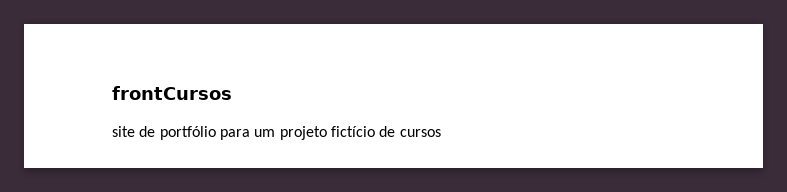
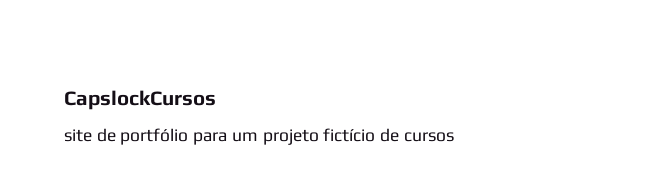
- frontCursos
+ CapslockCursos

